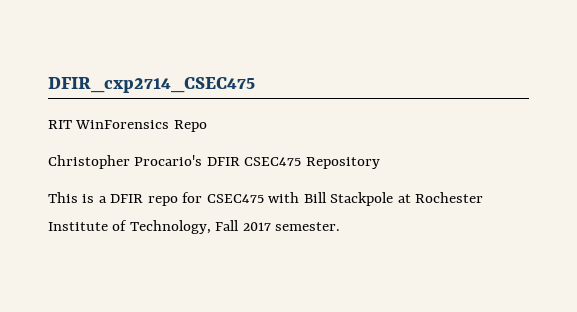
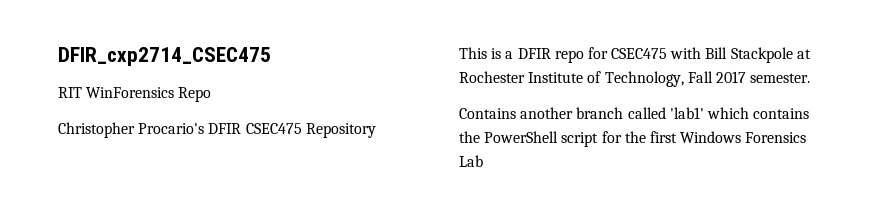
+ Contains another branch called 'lab1' which contains the PowerShell script for the first Windows Forensics Lab

